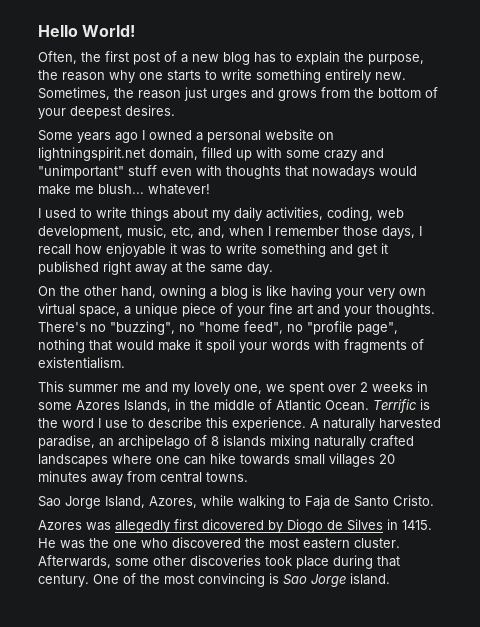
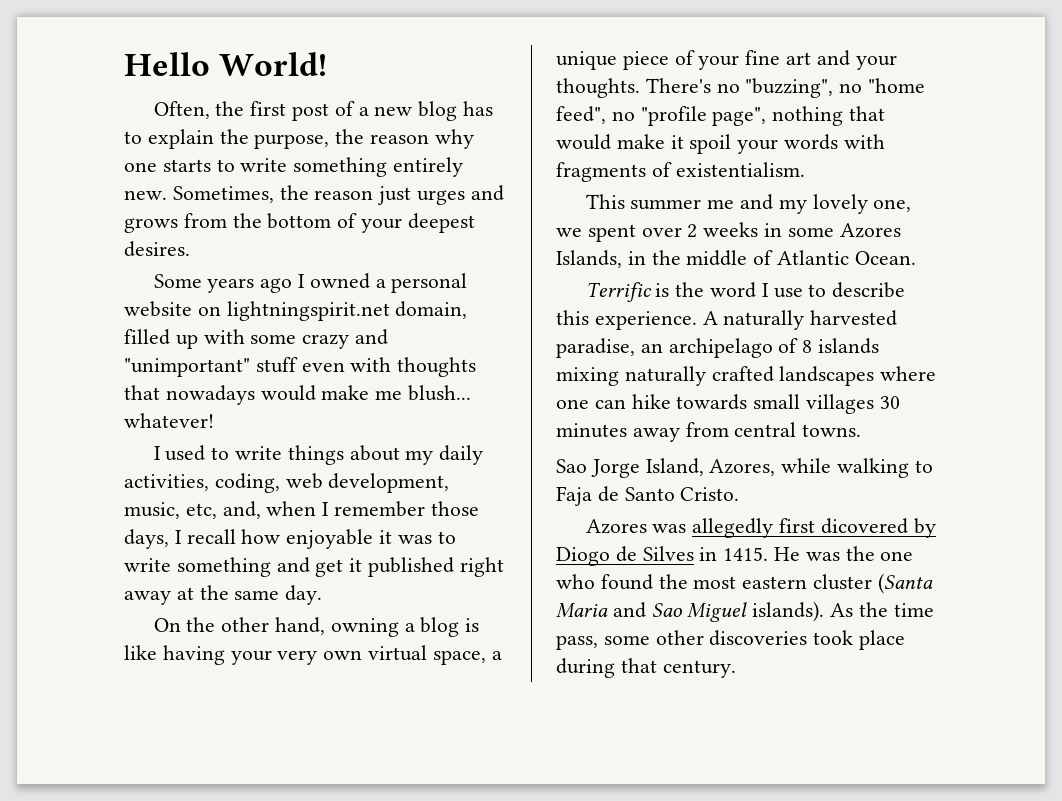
- This summer me and my lovely one, we spent over 2 weeks in some Azores Islands, in the middle of Atlantic Ocean. Terrific is the word I use to describe this experience.
+ This summer me and my lovely one, we spent over 2 weeks in some Azores Islands, in the middle of Atlantic Ocean.
+ Terrific is the word I use to describe this experience.
- A naturally harvested paradise, an archipelago of 8 islands mixing naturally crafted landscapes where one can hike towards small villages 20 minutes away from central towns.
+ A naturally harvested paradise, an archipelago of 8 islands mixing naturally crafted landscapes where one can hike towards small villages 30 minutes away from central towns.
- He was the one who discovered the most eastern cluster. Afterwards, some other discoveries took place during that century. One of the most convincing is Sao Jorge island.
+ He was the one who found the most eastern cluster (Santa Maria and Sao Miguel islands). As the time pass, some other discoveries took place during that century.

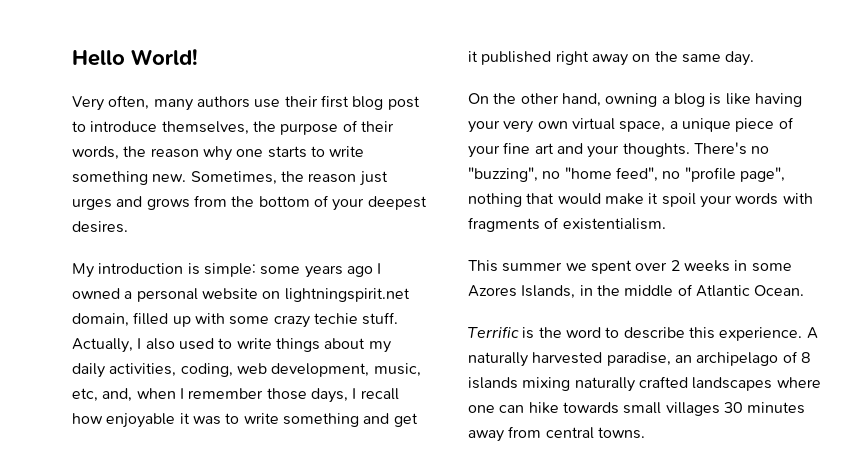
- Often, the first post of a new blog has to explain the purpose, the reason why one starts to write something entirely new.
+ Very often, many authors use their first blog post to introduce themselves, the purpose of their words, the reason why one starts to write something new.
- Some years ago I owned a personal website on lightningspirit.net domain, filled up with some crazy and "unimportant" stuff even with thoughts that nowadays would make me blush... whatever!
- I used to write things about my daily activities, coding, web development, music, etc, and, when I remember those days, I recall how enjoyable it was to write something and get it published right away at the same day.
+ My introduction is simple: some years ago I owned a personal website on lightningspirit.net domain, filled up with some crazy techie stuff. Actually, I also used to write things about my daily activities, coding, web development, music, etc, and, when I remember those days, I recall how enjoyable it was to write something and get it published right away on the same day.
- This summer me and my lovely one, we spent over 2 weeks in some Azores Islands, in the middle of Atlantic Ocean.
+ This summer we spent over 2 weeks in some Azores Islands, in the middle of Atlantic Ocean.
- Terrific is the word I use to describe this experience.
+ Terrific is the word to describe this experience.
- Sao Jorge Island, Azores, while walking to Faja de Santo Cristo.
- Azores was allegedly first dicovered by Diogo de Silves in 1415. He was the one who found the most eastern cluster (Santa Maria and Sao Miguel islands). As the time pass, some other discoveries took place during that century.

